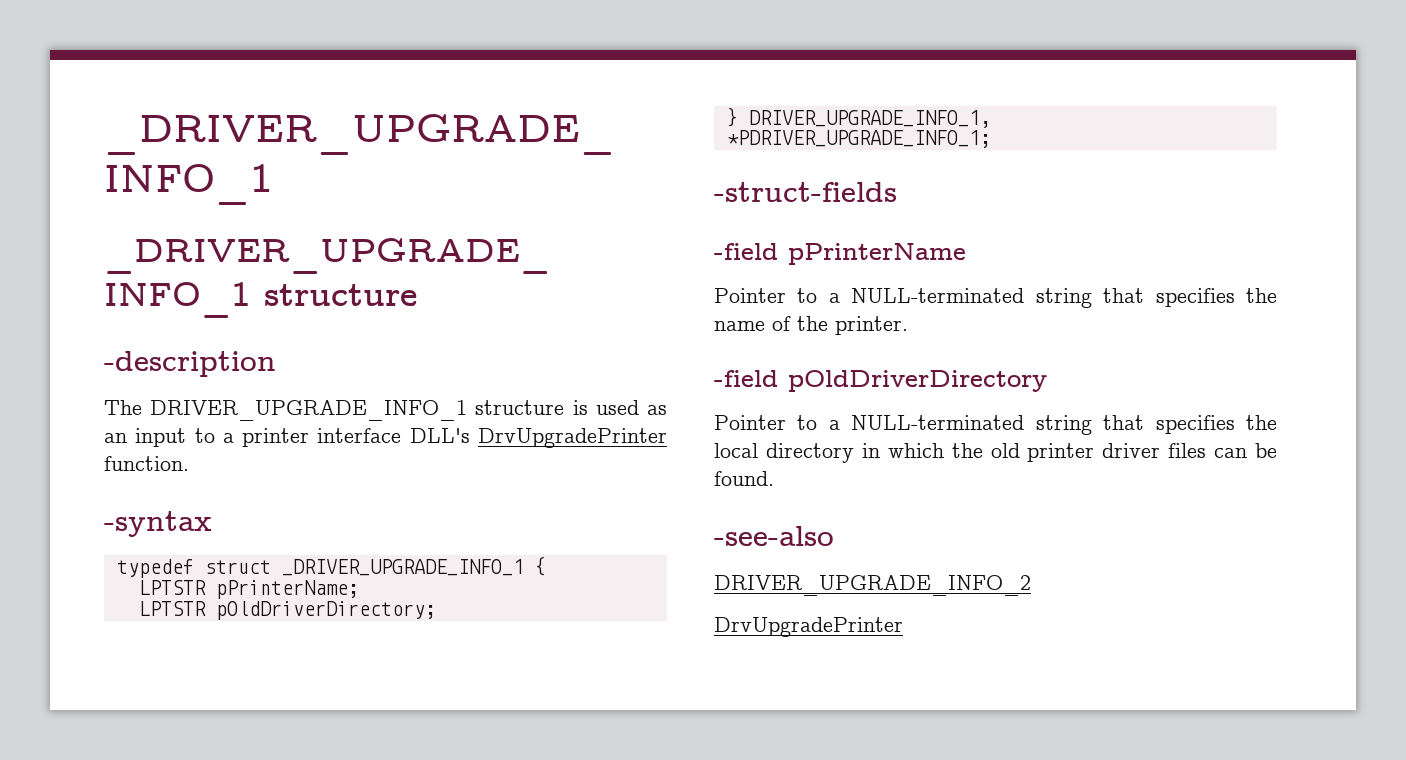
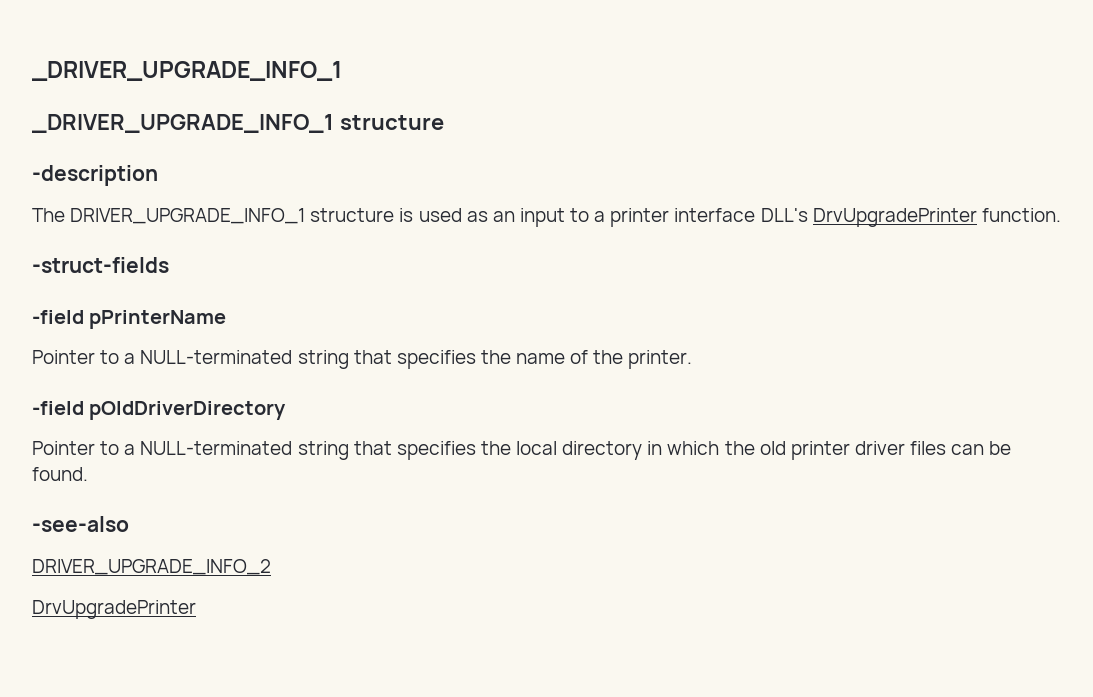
- -syntax
- typedef struct _DRIVER_UPGRADE_INFO_1 {
- LPTSTR pPrinterName;
- LPTSTR pOldDriverDirectory;
- } DRIVER_UPGRADE_INFO_1, *PDRIVER_UPGRADE_INFO_1;

